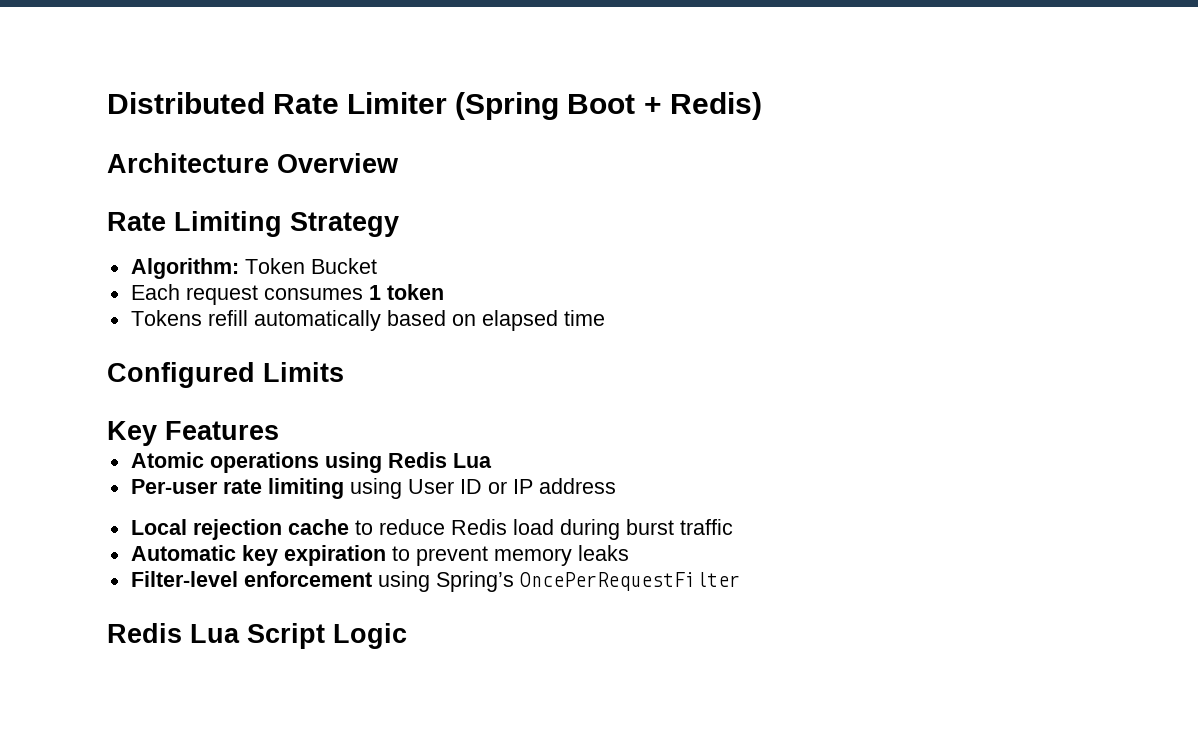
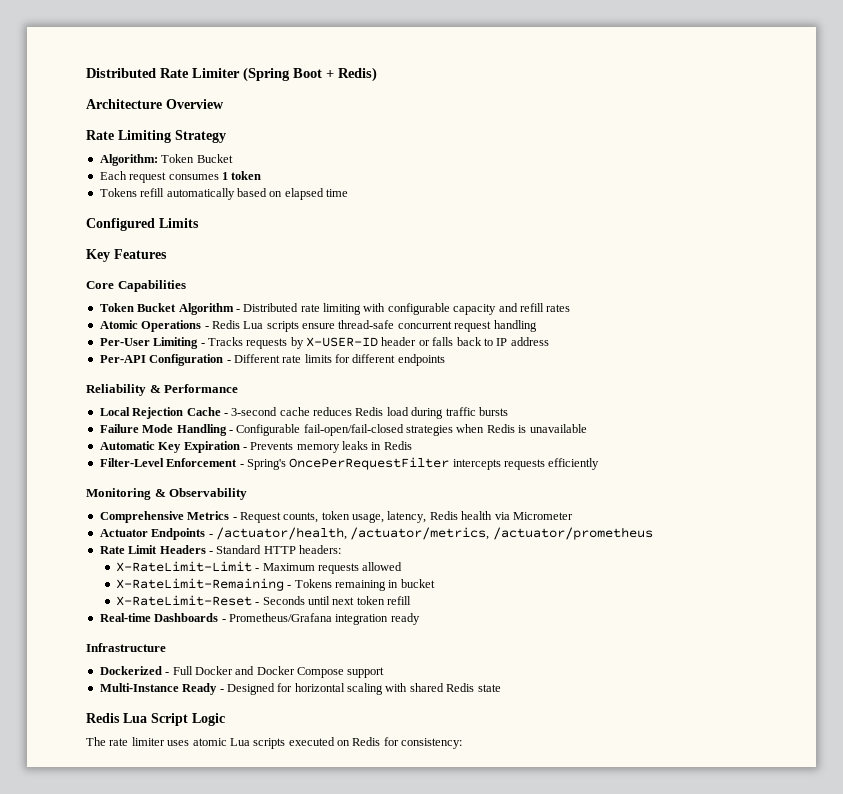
+ Core Capabilities
+ Token Bucket Algorithm - Distributed rate limiting with configurable capacity and refill rates
- Atomic operations using Redis Lua
- Per-user rate limiting using User ID or IP address
- Local rejection cache to reduce Redis load during burst traffic
- Automatic key expiration to prevent memory leaks
- Filter-level enforcement using Spring’s OncePerRequestFilter
+ Atomic Operations - Redis Lua scripts ensure thread-safe concurrent request handling
+ Per-User Limiting - Tracks requests by X-USER-ID header or falls back to IP address
+ Per-API Configuration - Different rate limits for different endpoints
+ Reliability & Performance
+ Local Rejection Cache - 3-second cache reduces Redis load during traffic bursts
+ Failure Mode Handling - Configurable fail-open/fail-closed strategies when Redis is unavailable
+ Automatic Key Expiration - Prevents memory leaks in Redis
+ Filter-Level Enforcement - Spring's OncePerRequestFilter intercepts requests efficiently
+ Monitoring & Observability
+ Comprehensive Metrics - Request counts, token usage, latency, Redis health via Micrometer
+ Actuator Endpoints - /actuator/health, /actuator/metrics, /actuator/prometheus
+ Rate Limit Headers - Standard HTTP headers:
+ X-RateLimit-Limit - Maximum requests allowed
+ X-RateLimit-Remaining - Tokens remaining in bucket
+ X-RateLimit-Reset - Seconds until next token refill
+ Real-time Dashboards - Prometheus/Grafana integration ready
+ Infrastructure
+ Dockerized - Full Docker and Docker Compose support
+ Multi-Instance Ready - Designed for horizontal scaling with shared Redis state
  Redis Lua Script Logic
+ The rate limiter uses atomic Lua scripts executed on Redis for consistency:

